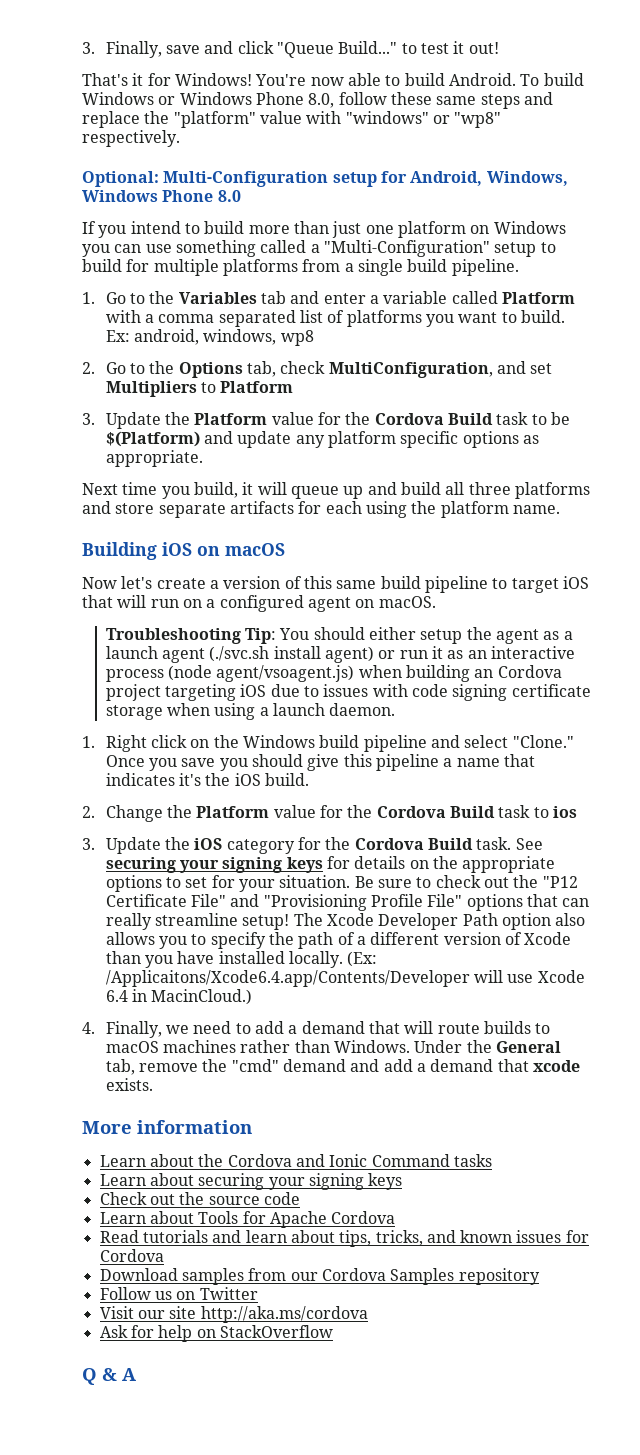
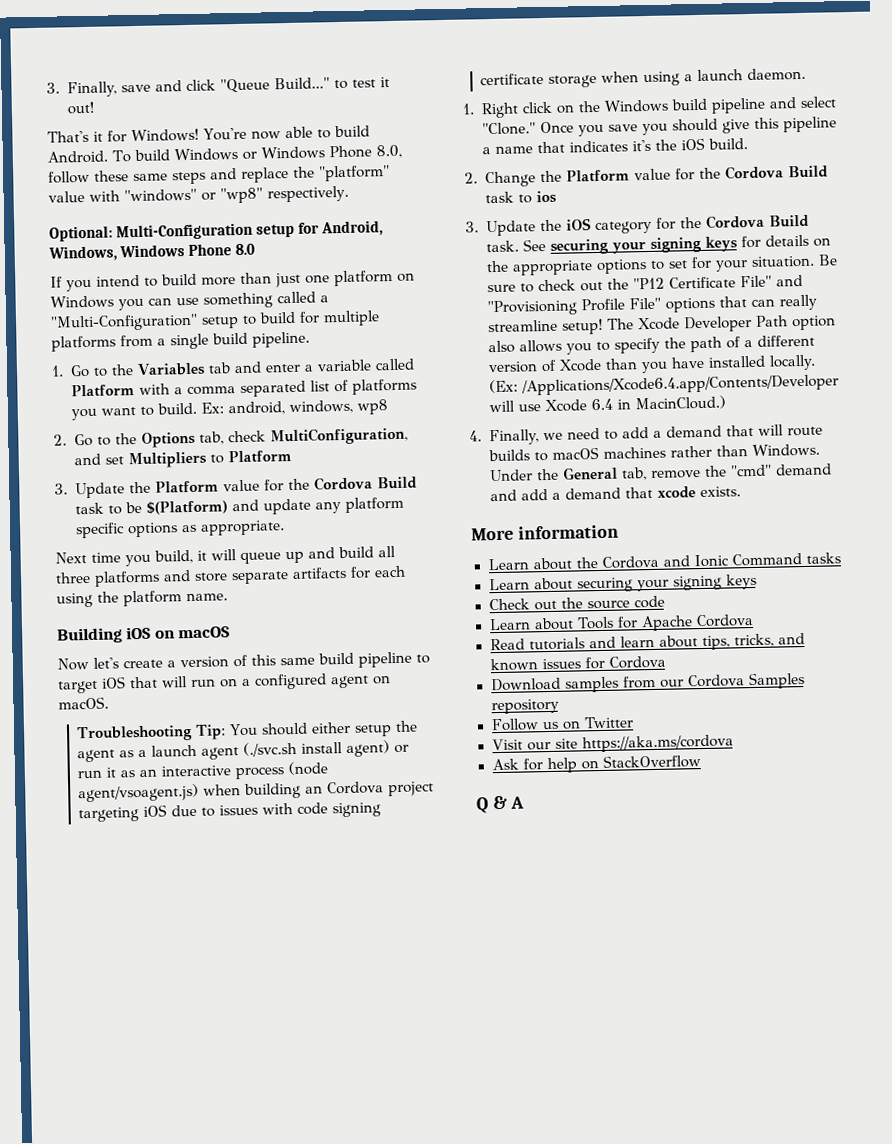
- (Ex: /Applicaitons/Xcode6.4.app/Contents/Developer will use Xcode 6.4 in MacinCloud.)
+ (Ex: /Applications/Xcode6.4.app/Contents/Developer will use Xcode 6.4 in MacinCloud.)
- Visit our site http://aka.ms/cordova
+ Visit our site https://aka.ms/cordova

